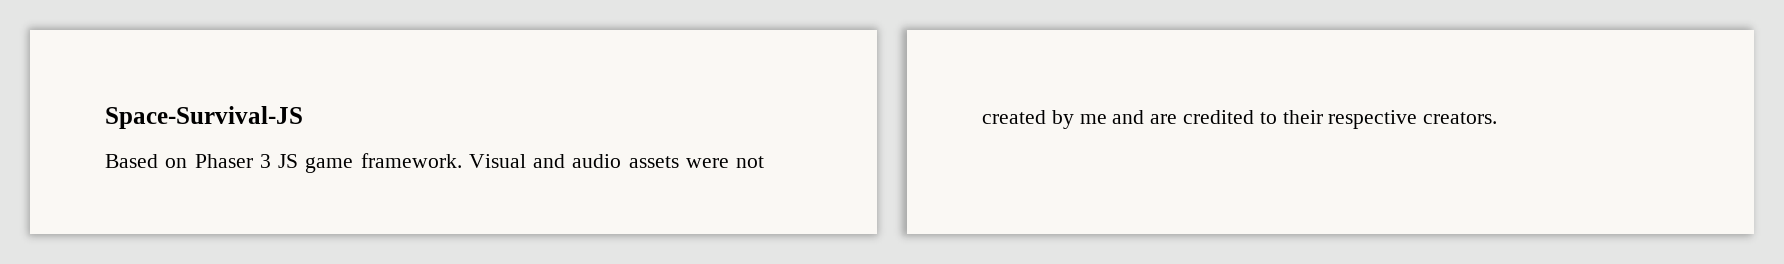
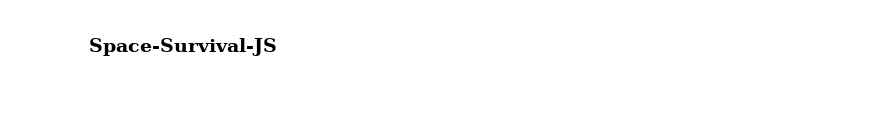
- Based on Phaser 3 JS game framework. Visual and audio assets were not created by me and are credited to their respective creators.

